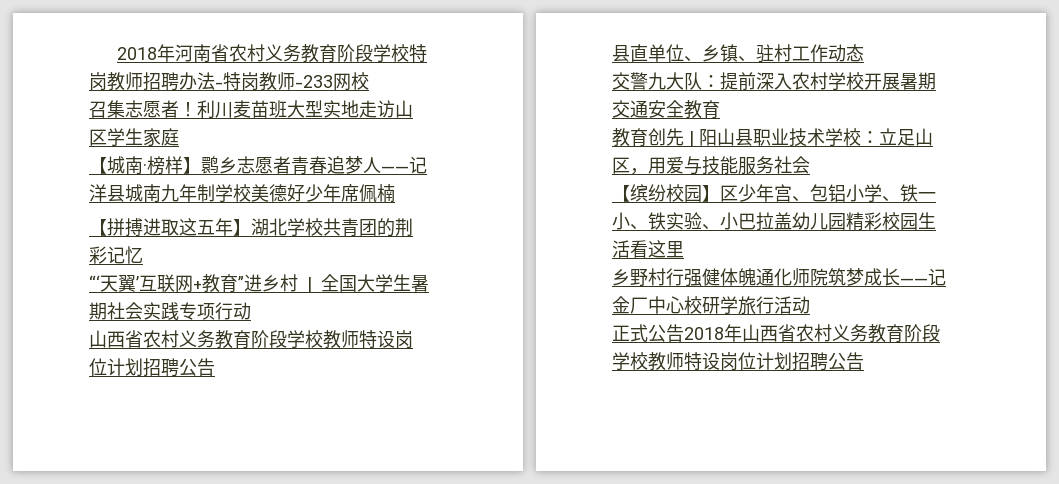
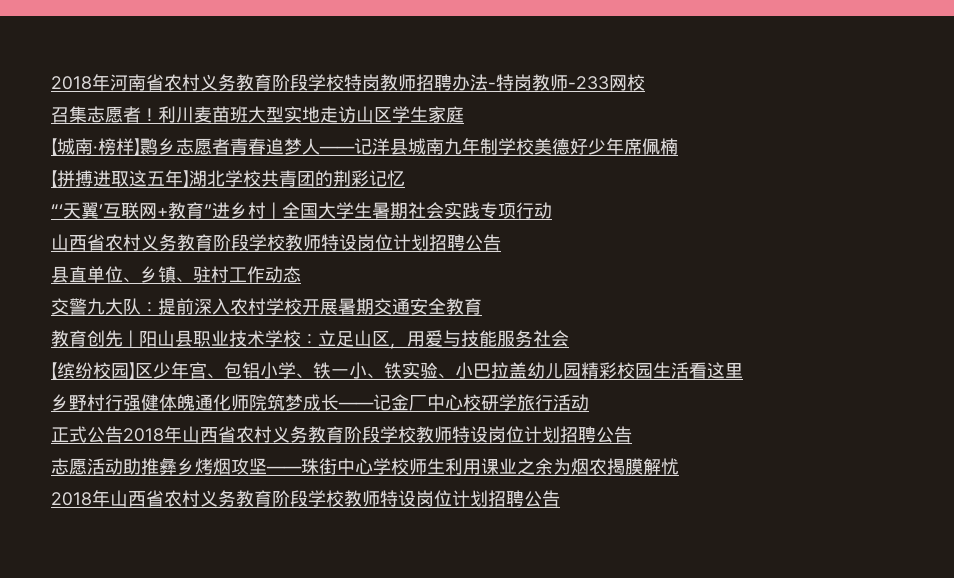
+ 志愿活动助推彝乡烤烟攻坚——珠街中心学校师生利用课业之余为烟农揭膜解忧
+ 2018年山西省农村义务教育阶段学校教师特设岗位计划招聘公告

